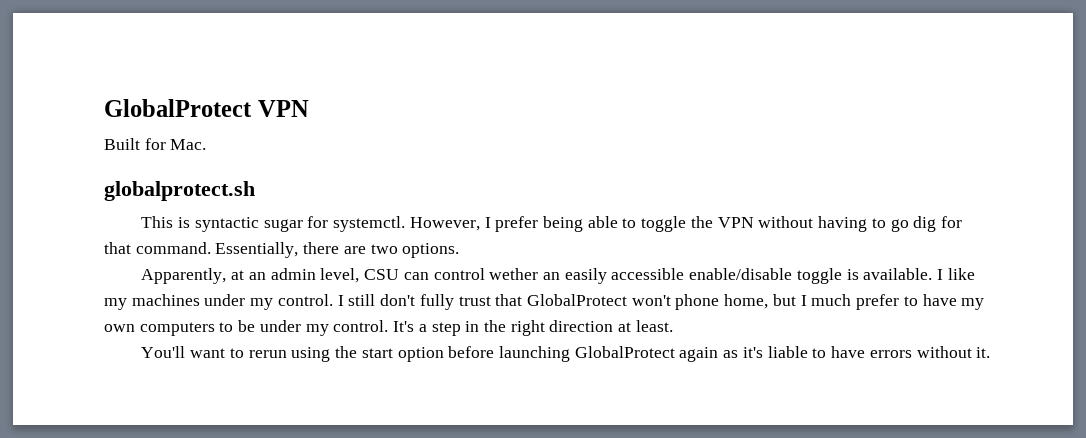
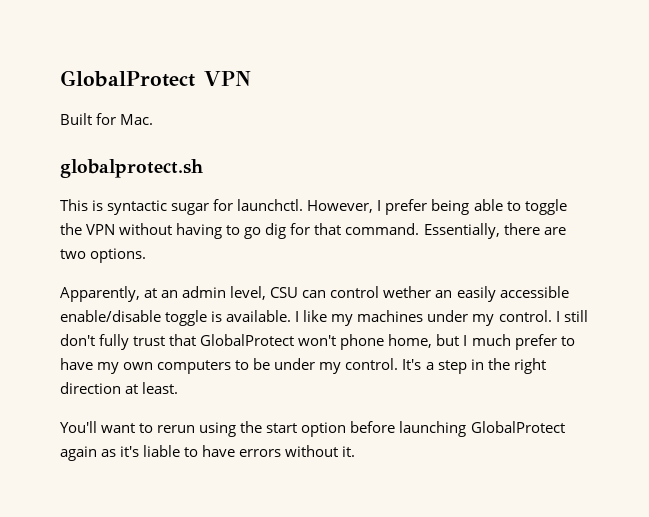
- This is syntactic sugar for systemctl.
+ This is syntactic sugar for launchctl.

